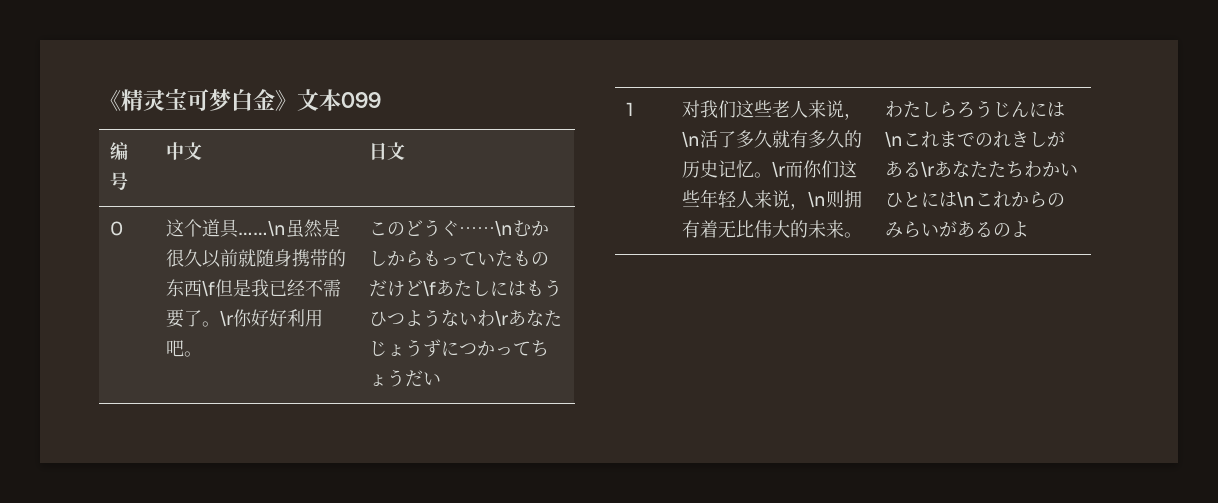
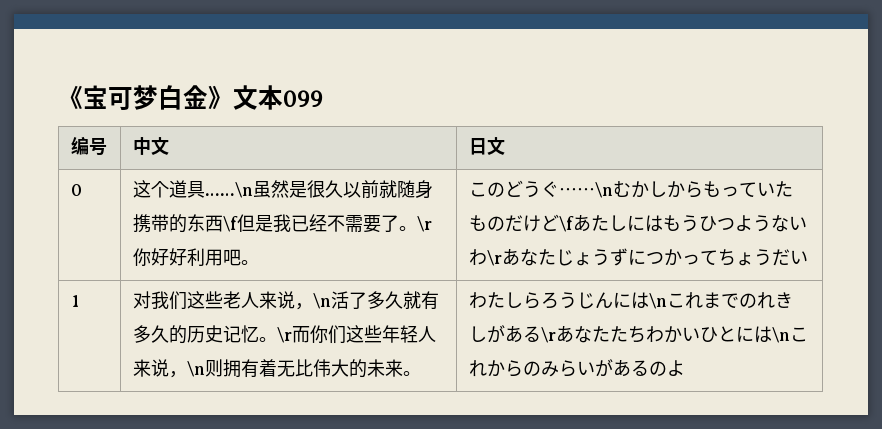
- 《精灵宝可梦白金》文本099
+ 《宝可梦白金》文本099

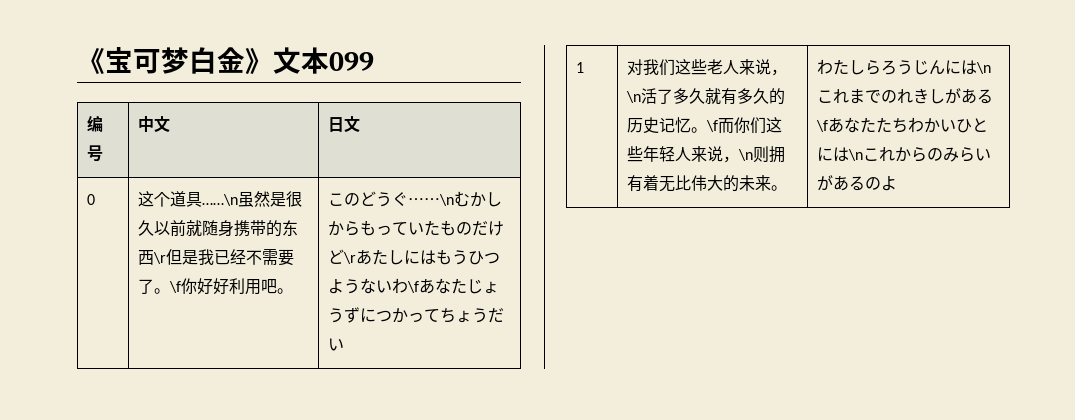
- 这个道具……\n虽然是很久以前就随身携带的东西\f但是我已经不需要了。
+ 这个道具……\n虽然是很久以前就随身携带的东西\r但是我已经不需要了。
- \r你好好利用吧。
+ \f你好好利用吧。
- このどうぐ⋯⋯\nむかしからもっていたものだけど\fあたしにはもうひつようないわ\rあなたじょうずにつかってちょうだい
+ このどうぐ⋯⋯\nむかしからもっていたものだけど\rあたしにはもうひつようないわ\fあなたじょうずにつかってちょうだい
- \r而你们这些年轻人来说，\n则拥有着无比伟大的未来。
+ \f而你们这些年轻人来说，\n则拥有着无比伟大的未来。
- わたしらろうじんには\nこれまでのれきしがある\rあなたたちわかいひとには\nこれからのみらいがあるのよ
+ わたしらろうじんには\nこれまでのれきしがある\fあなたたちわかいひとには\nこれからのみらいがあるのよ

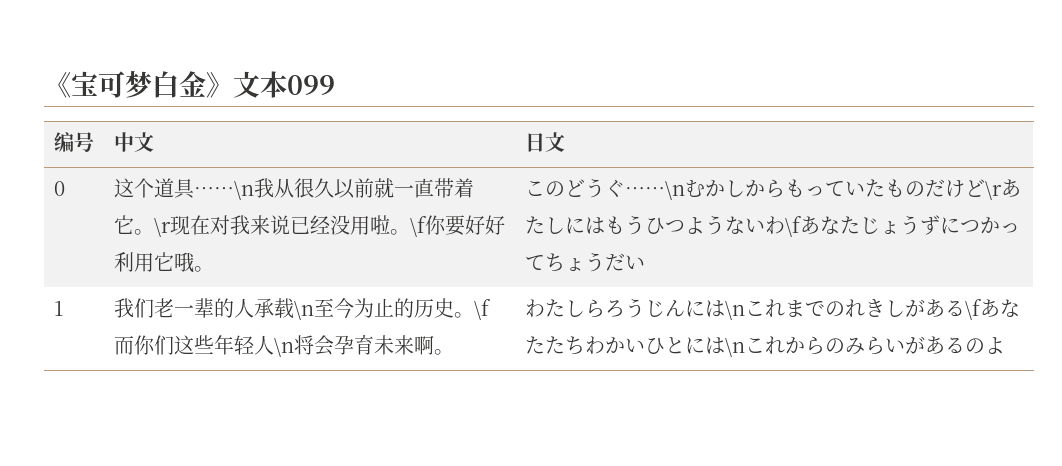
- 这个道具……\n虽然是很久以前就随身携带的东西\r但是我已经不需要了。
+ 这个道具……\n我从很久以前就一直带着它。\r现在对我来说已经没用啦。
- \f你好好利用吧。
+ \f你要好好利用它哦。
- 对我们这些老人来说，\n活了多久就有多久的历史记忆。
+ 我们老一辈的人承载\n至今为止的历史。
- \f而你们这些年轻人来说，\n则拥有着无比伟大的未来。
+ \f而你们这些年轻人\n将会孕育未来啊。

